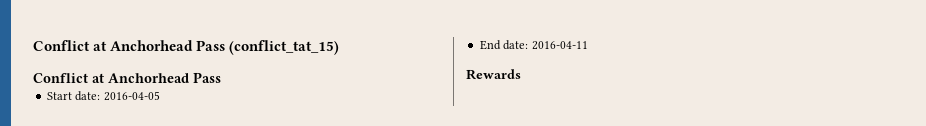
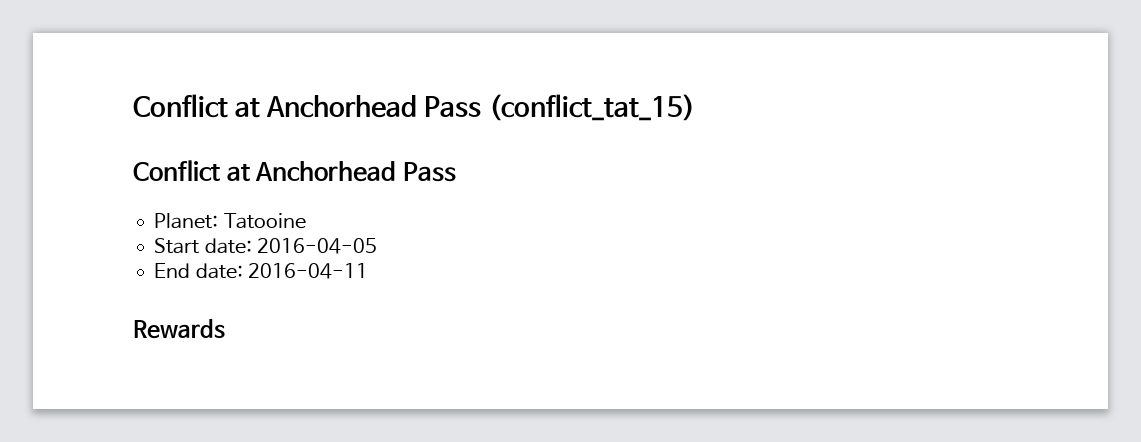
+ Planet: Tatooine

